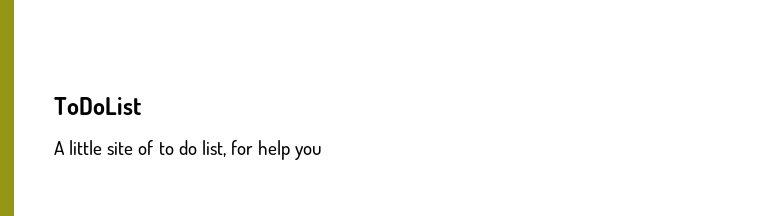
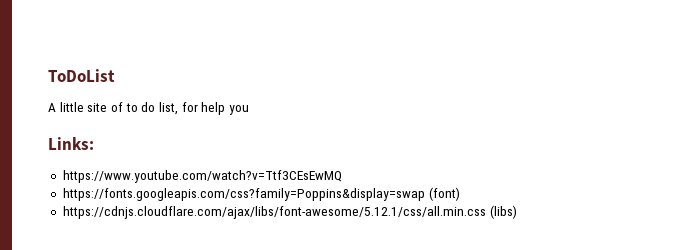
+ Links:
+ https://www.youtube.com/watch?v=Ttf3CEsEwMQ
+ https://fonts.googleapis.com/css?family=Poppins&display=swap (font)
+ https://cdnjs.cloudflare.com/ajax/libs/font-awesome/5.12.1/css/all.min.css (libs)

